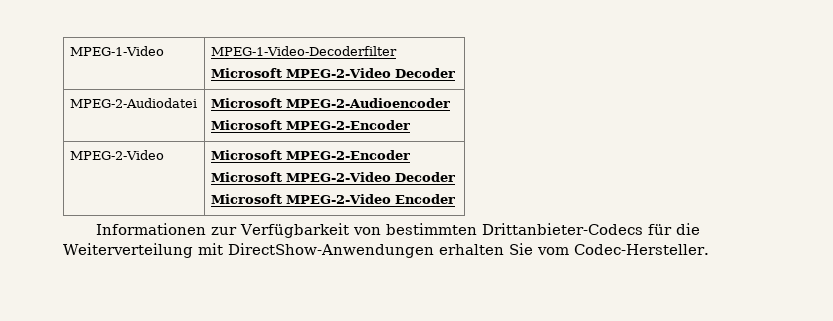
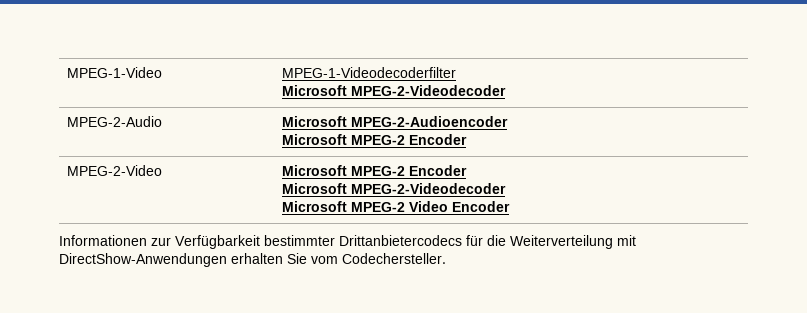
- MPEG-1-Video | MPEG-1-Video-Decoderfilter
- Microsoft MPEG-2-Video Decoder
- MPEG-2-Audiodatei | Microsoft MPEG-2-Audioencoder
- Microsoft MPEG-2-Encoder
+ MPEG-1-Video | MPEG-1-Videodecoderfilter
+ Microsoft MPEG-2-Videodecoder
+ MPEG-2-Audio | Microsoft MPEG-2-Audioencoder
+ Microsoft MPEG-2 Encoder
- MPEG-2-Video | Microsoft MPEG-2-Encoder
- Microsoft MPEG-2-Video Decoder
- Microsoft MPEG-2-Video Encoder
+ MPEG-2-Video | Microsoft MPEG-2 Encoder
+ Microsoft MPEG-2-Videodecoder
+ Microsoft MPEG-2 Video Encoder
- Informationen zur Verfügbarkeit von bestimmten Drittanbieter-Codecs für die Weiterverteilung mit DirectShow-Anwendungen erhalten Sie vom Codec-Hersteller.
+ Informationen zur Verfügbarkeit bestimmter Drittanbietercodecs für die Weiterverteilung mit DirectShow-Anwendungen erhalten Sie vom Codechersteller.

